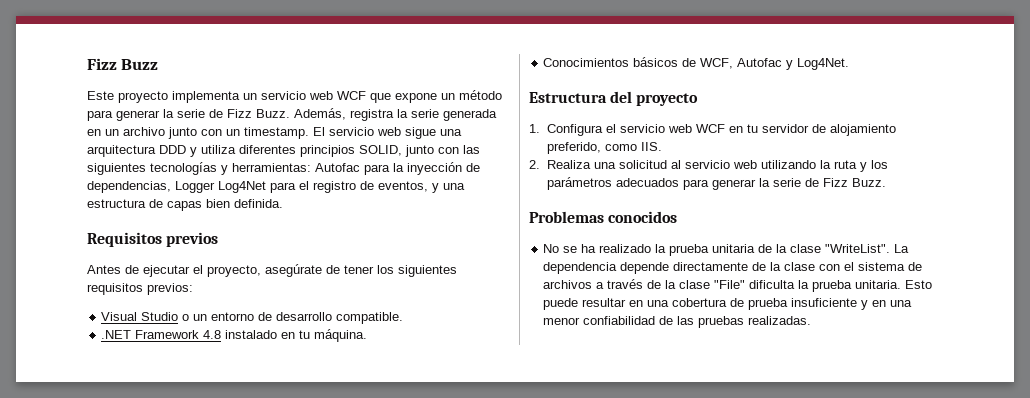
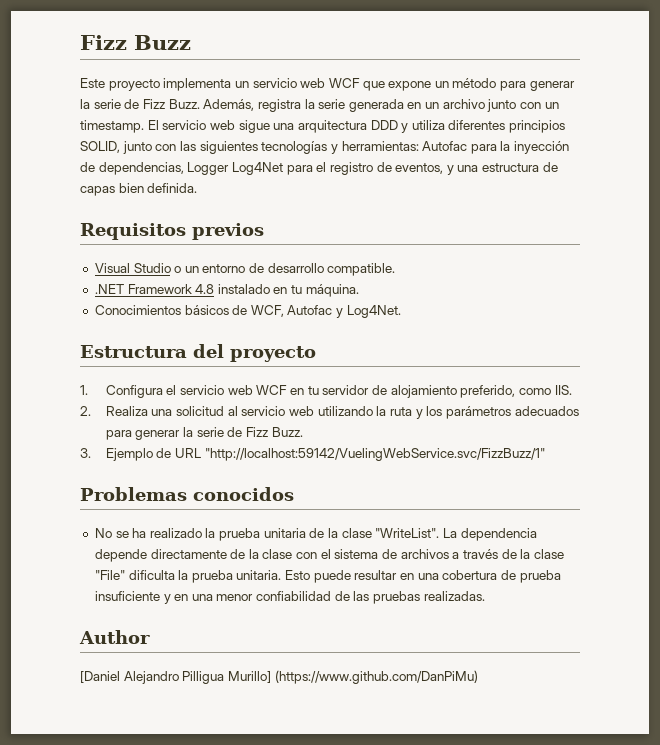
- Antes de ejecutar el proyecto, asegúrate de tener los siguientes requisitos previos:
+ 3. Ejemplo de URL "http://localhost:59142/VuelingWebService.svc/FizzBuzz/1"
+ Author
+ [Daniel Alejandro Pilligua Murillo] (https://www.github.com/DanPiMu)

